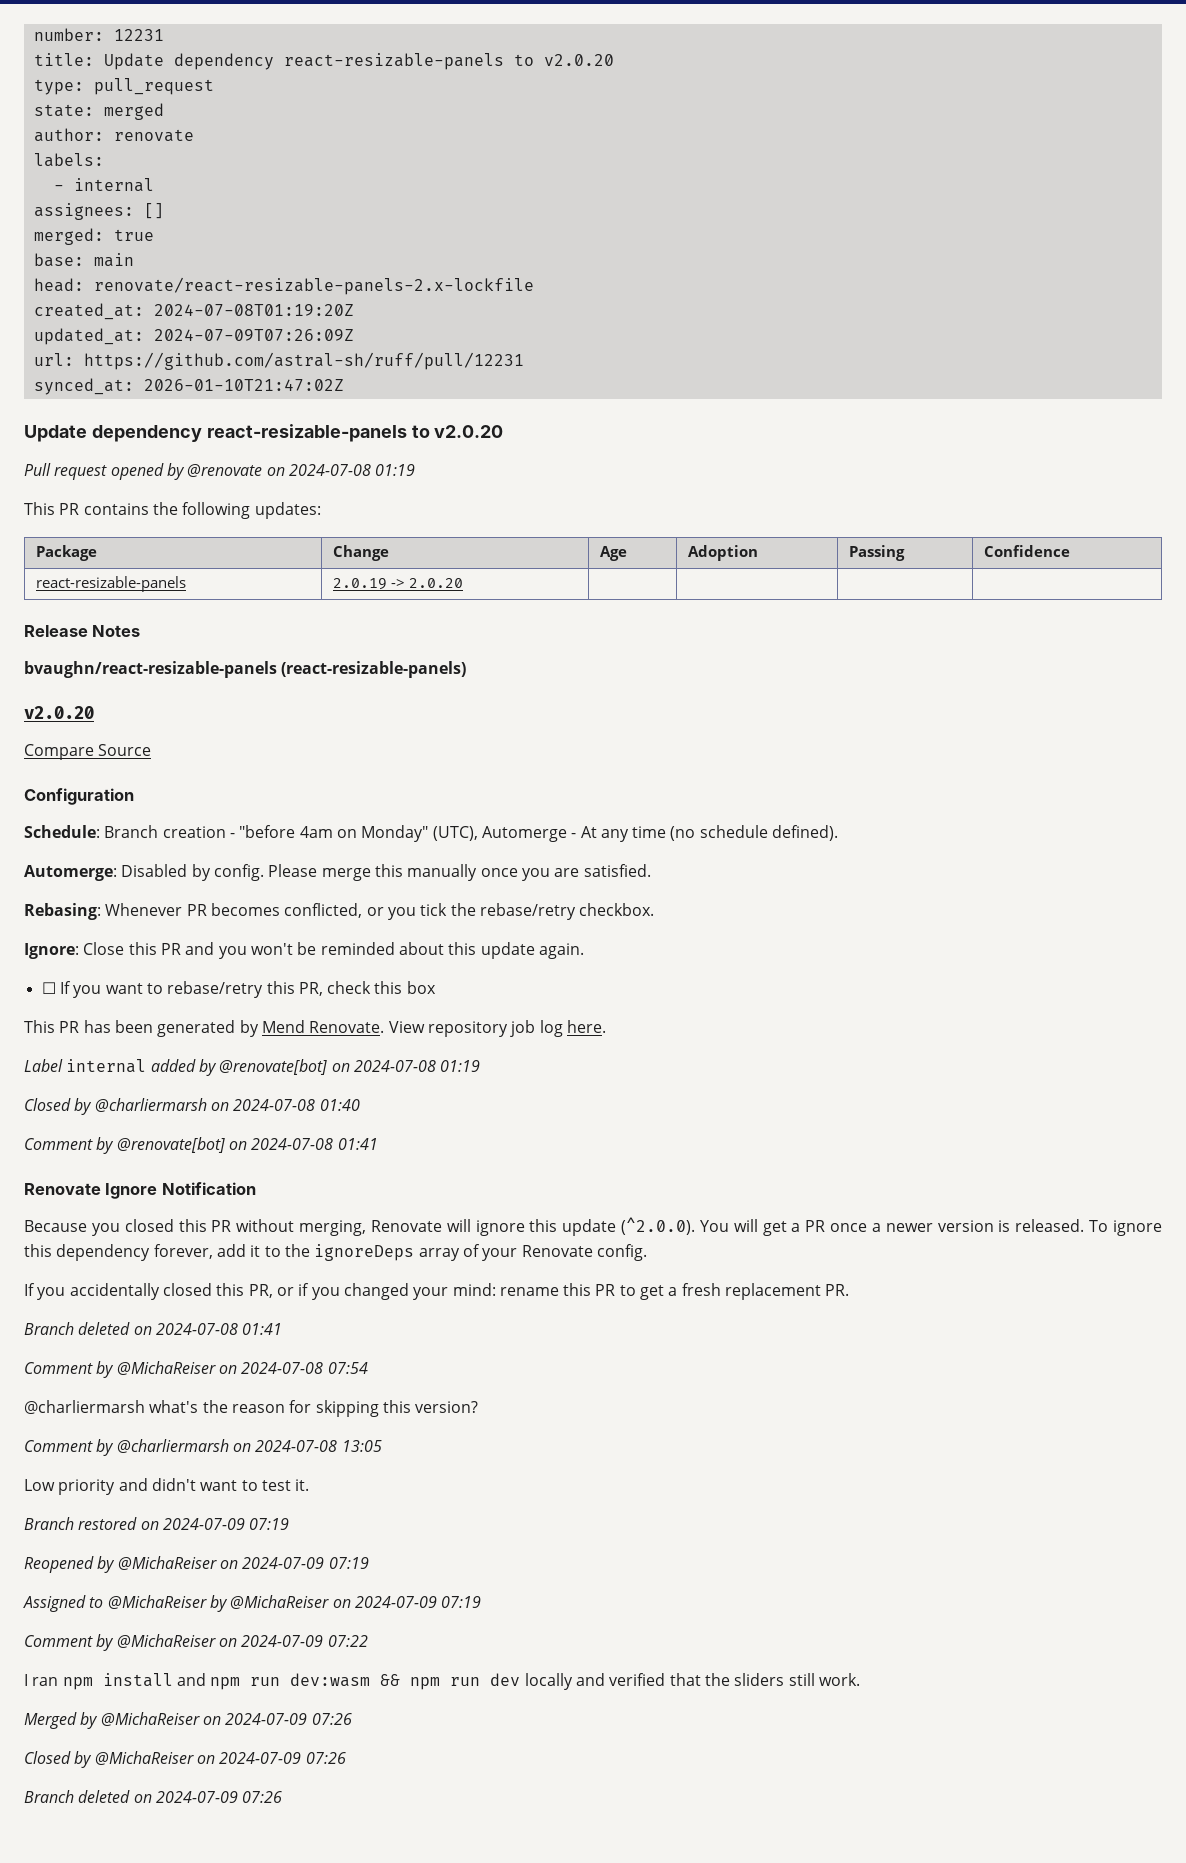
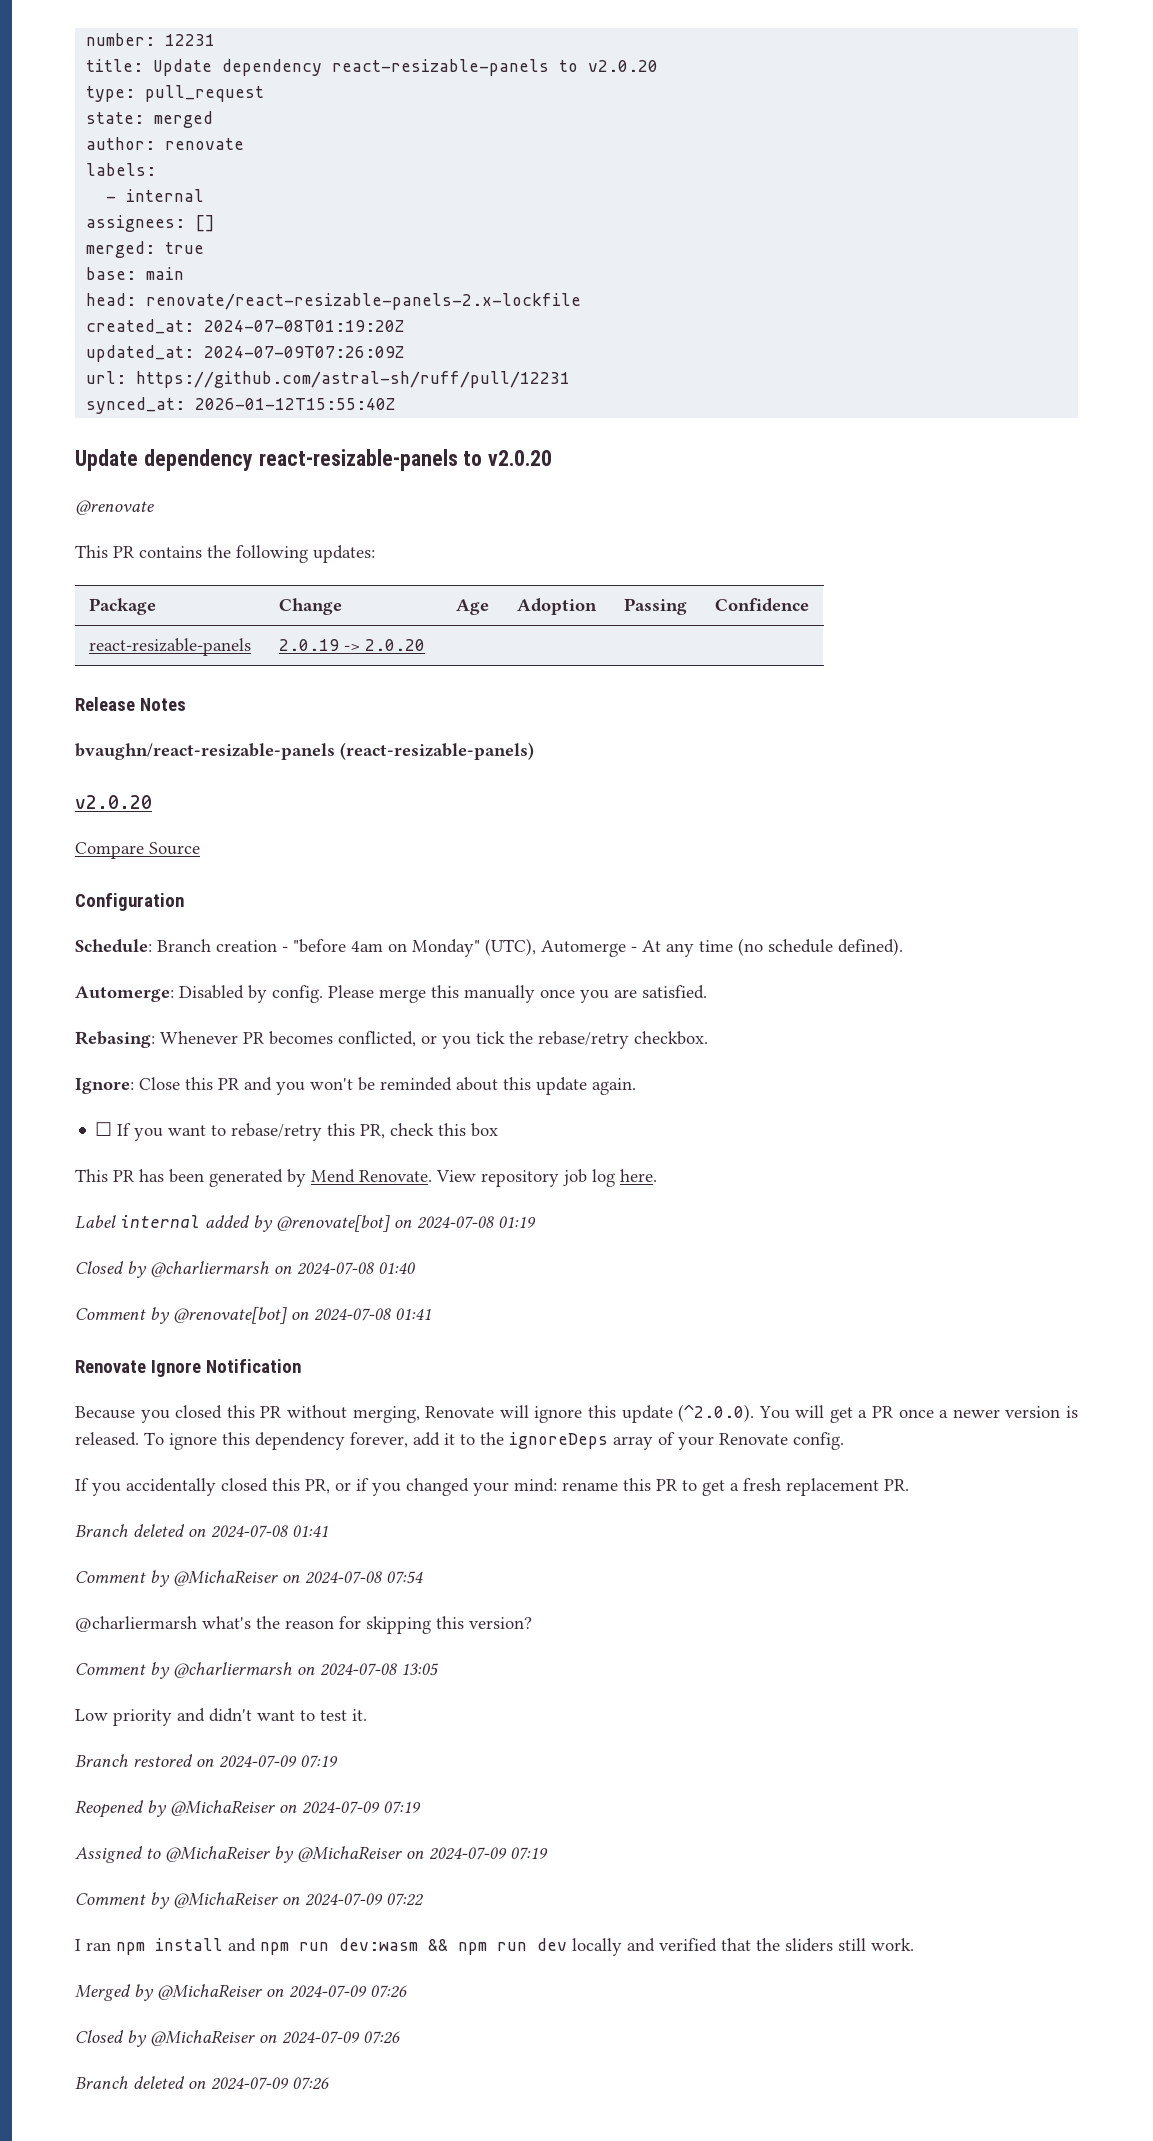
- synced_at: 2026-01-10T21:47:02Z
+ synced_at: 2026-01-12T15:55:40Z
  Update dependency react-resizable-panels to v2.0.20
- Pull request opened by @renovate on 2024-07-08 01:19
+ @renovate

